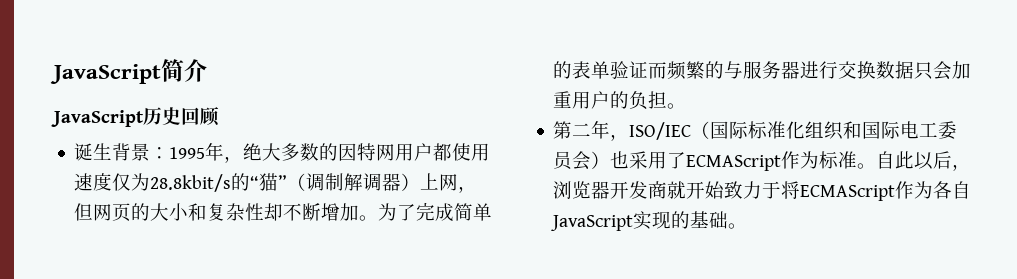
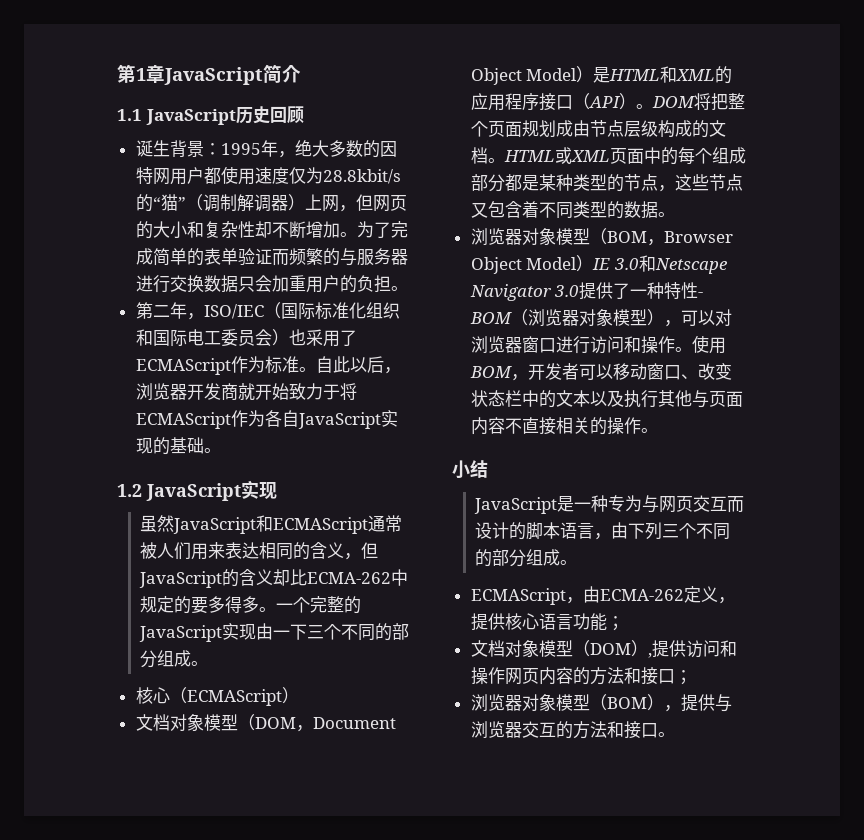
- JavaScript简介
+ 第1章JavaScript简介
- JavaScript历史回顾
+ 1.1 JavaScript历史回顾
+ 1.2 JavaScript实现
+ 虽然JavaScript和ECMAScript通常被人们用来表达相同的含义，但JavaScript的含义却比ECMA-262中规定的要多得多。一个完整的JavaScript实现由一下三个不同的部分组成。
+ 核心（ECMAScript）
+ 文档对象模型（DOM，Document Object Model）是HTML和XML的应用程序接口（API）。DOM将把整个页面规划成由节点层级构成的文档。HTML或XML页面中的每个组成部分都是某种类型的节点，这些节点又包含着不同类型的数据。
+ 浏览器对象模型（BOM，Browser Object Model）IE 3.0和Netscape Navigator 3.0提供了一种特性- BOM（浏览器对象模型），可以对浏览器窗口进行访问和操作。使用BOM，开发者可以移动窗口、改变状态栏中的文本以及执行其他与页面内容不直接相关的操作。
+ 小结
+ JavaScript是一种专为与网页交互而设计的脚本语言，由下列三个不同的部分组成。
+ ECMAScript，由ECMA-262定义，提供核心语言功能；
+ 文档对象模型（DOM）,提供访问和操作网页内容的方法和接口；
+ 浏览器对象模型（BOM），提供与浏览器交互的方法和接口。

